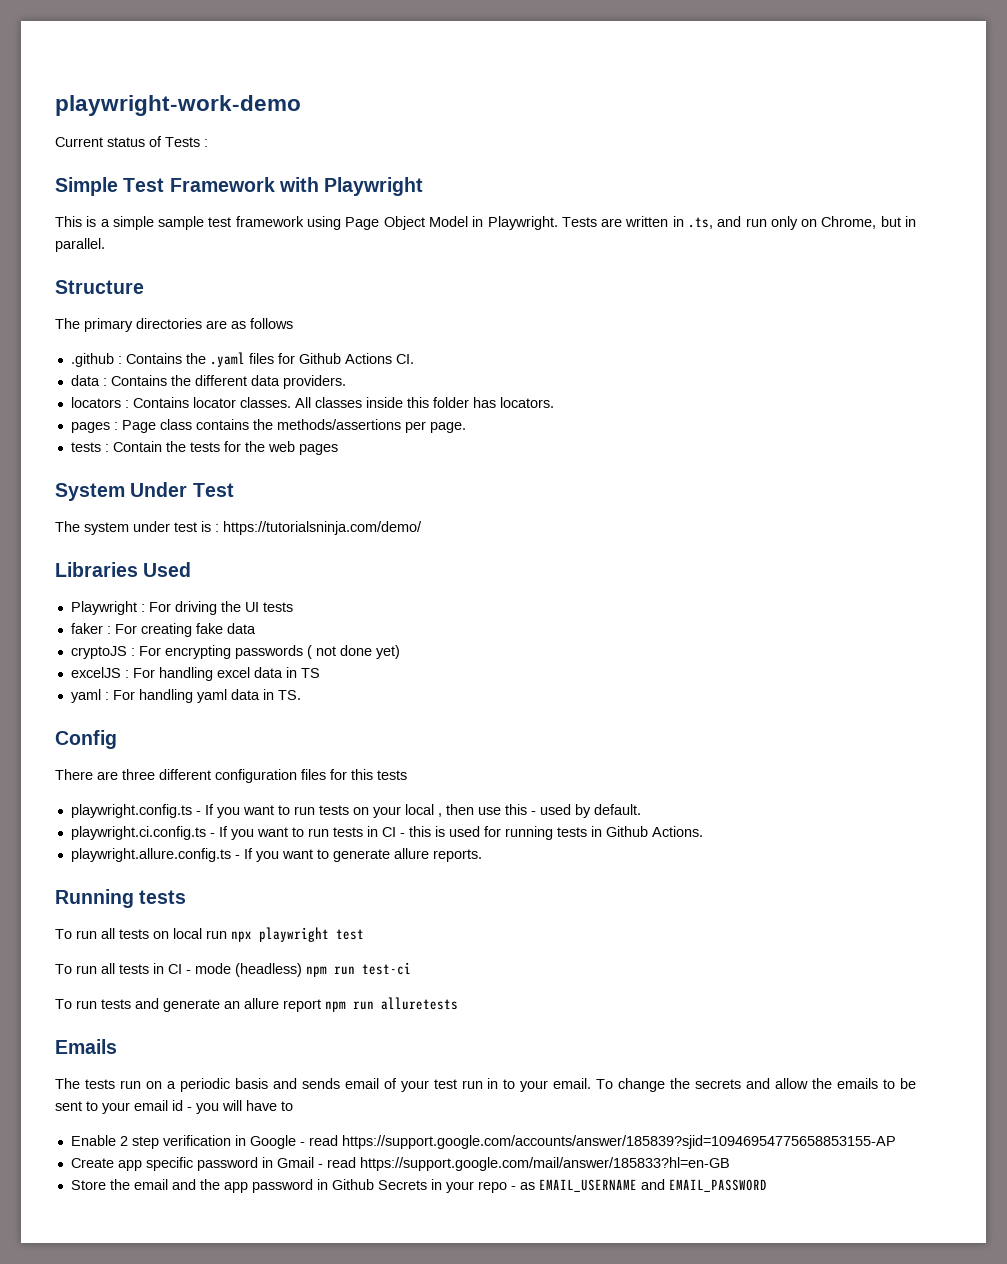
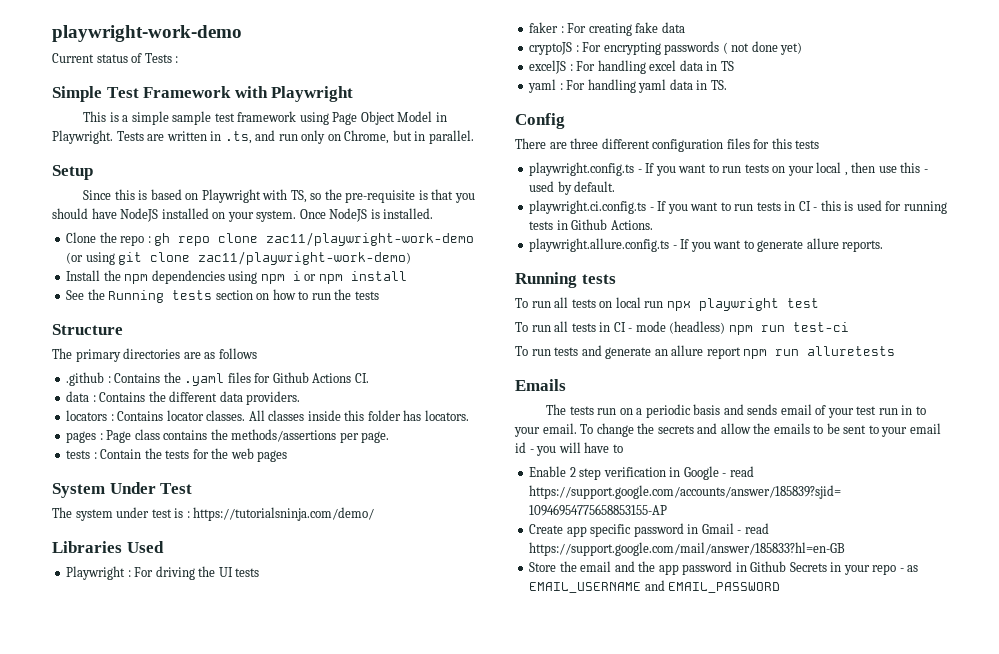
+ Setup
+ Since this is based on Playwright with TS, so the pre-requisite is that you should have NodeJS installed on your system. Once NodeJS is installed.
+ Clone the repo : gh repo clone zac11/playwright-work-demo (or using git clone zac11/playwright-work-demo)
+ Install the npm dependencies using npm i or npm install
+ See the Running tests section on how to run the tests

